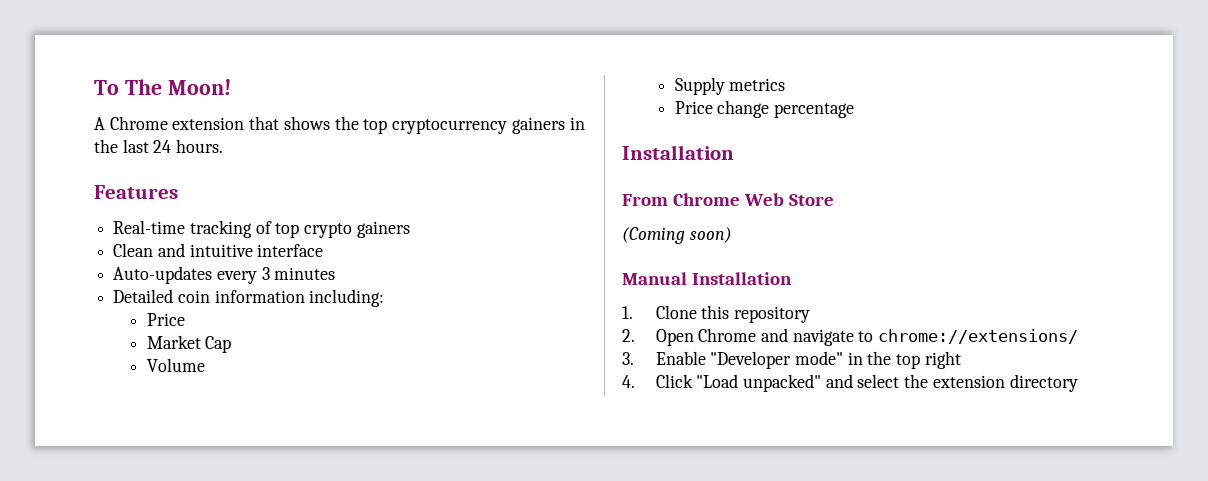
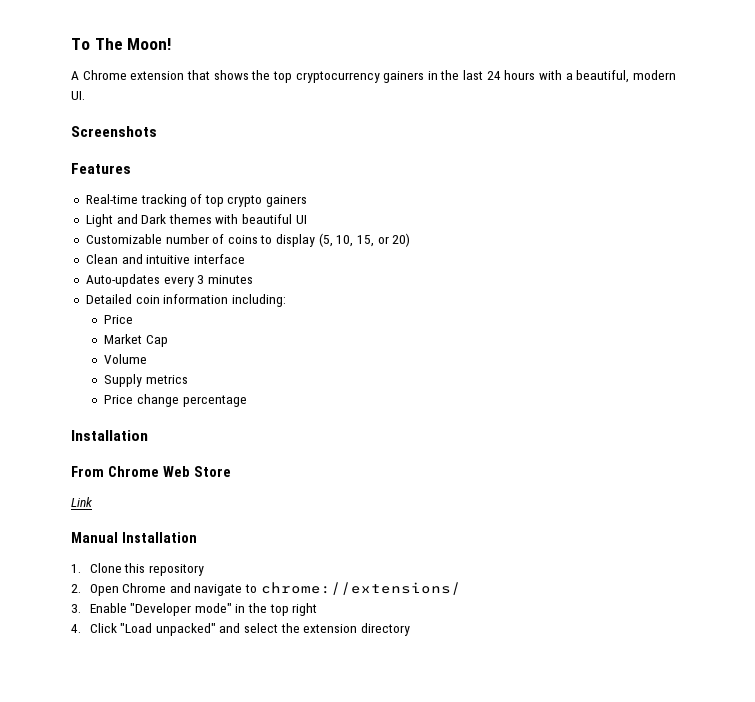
- A Chrome extension that shows the top cryptocurrency gainers in the last 24 hours.
+ A Chrome extension that shows the top cryptocurrency gainers in the last 24 hours with a beautiful, modern UI.
+ Screenshots
+ Light and Dark themes with beautiful UI
+ Customizable number of coins to display (5, 10, 15, or 20)
- (Coming soon)
+ Link

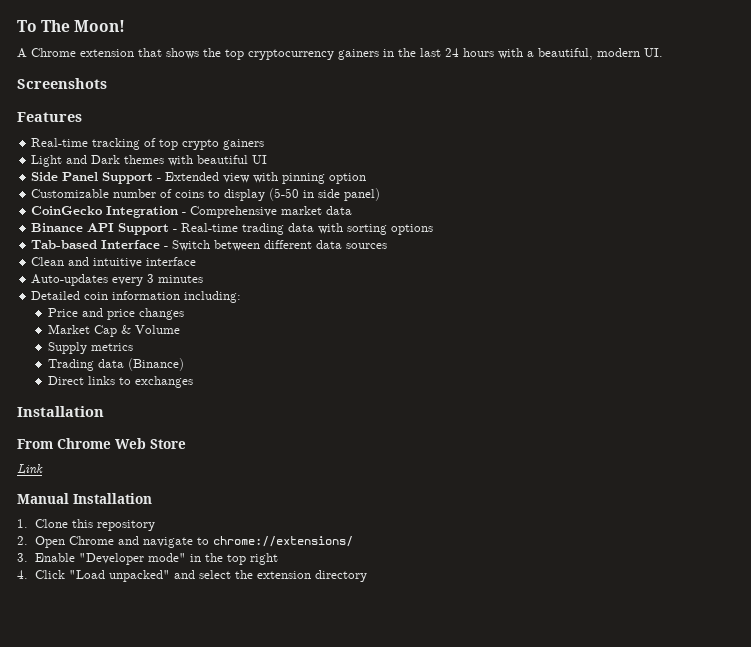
+ Side Panel Support - Extended view with pinning option
- Customizable number of coins to display (5, 10, 15, or 20)
+ Customizable number of coins to display (5-50 in side panel)
+ CoinGecko Integration - Comprehensive market data
+ Binance API Support - Real-time trading data with sorting options
+ Tab-based Interface - Switch between different data sources
  Detailed coin information including:
- Price
+ Price and price changes
- Market Cap
- Volume
+ Market Cap & Volume
- Price change percentage
+ Trading data (Binance)
+ Direct links to exchanges

